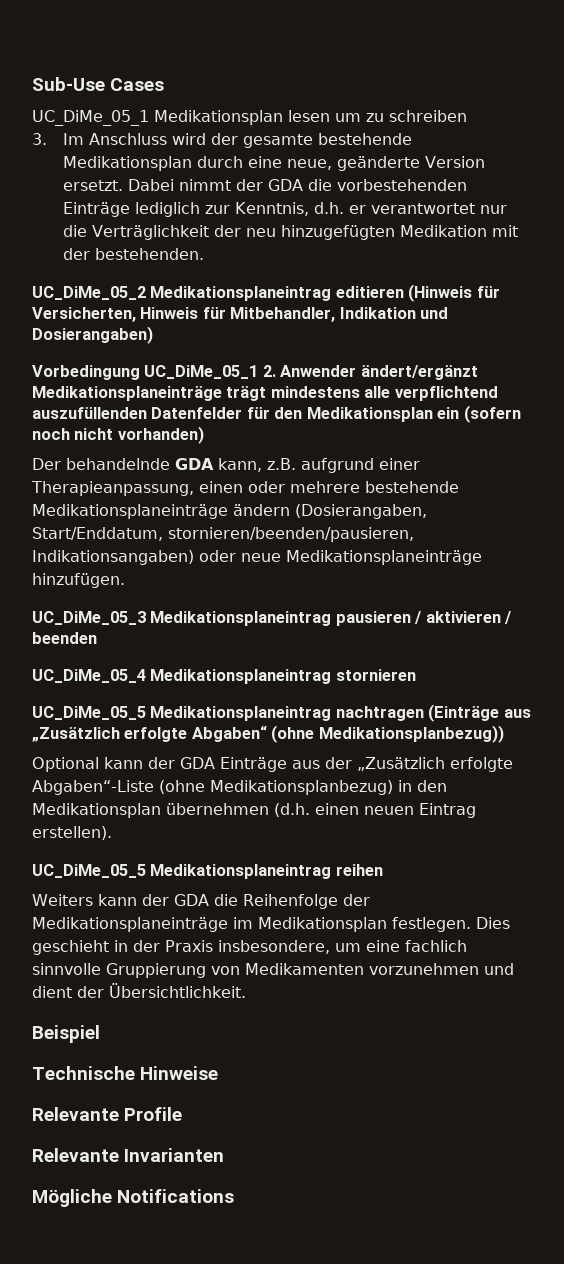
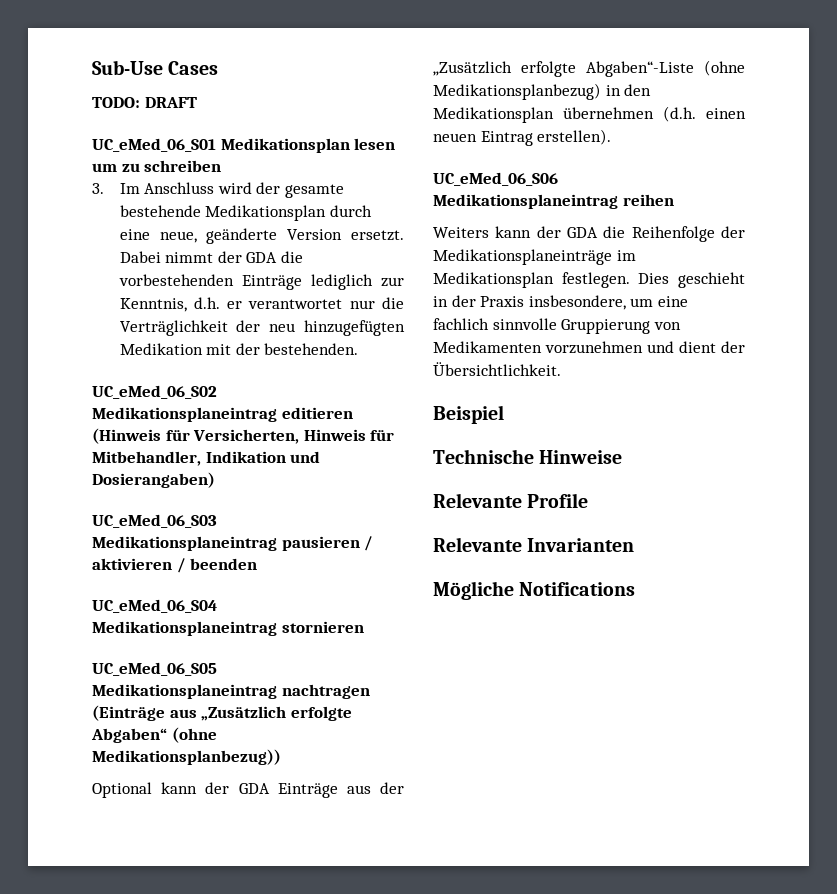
- UC_DiMe_05_1 Medikationsplan lesen um zu schreiben
+ TODO: DRAFT
+ UC_eMed_06_S01 Medikationsplan lesen um zu schreiben
- UC_DiMe_05_2 Medikationsplaneintrag editieren (Hinweis für Versicherten, Hinweis für Mitbehandler, Indikation und Dosierangaben)
+ UC_eMed_06_S02 Medikationsplaneintrag editieren (Hinweis für Versicherten, Hinweis für Mitbehandler, Indikation und Dosierangaben)
- Vorbedingung UC_DiMe_05_1 2. Anwender ändert/ergänzt Medikationsplaneinträge trägt mindestens alle verpflichtend auszufüllenden Datenfelder für den Medikationsplan ein (sofern noch nicht vorhanden)
- Der behandelnde GDA kann, z.B. aufgrund einer Therapieanpassung, einen oder mehrere bestehende Medikationsplaneinträge ändern (Dosierangaben, Start/Enddatum, stornieren/beenden/pausieren, Indikationsangaben) oder neue Medikationsplaneinträge hinzufügen.
- UC_DiMe_05_3 Medikationsplaneintrag pausieren / aktivieren / beenden
+ UC_eMed_06_S03 Medikationsplaneintrag pausieren / aktivieren / beenden
- UC_DiMe_05_4 Medikationsplaneintrag stornieren
+ UC_eMed_06_S04 Medikationsplaneintrag stornieren
- UC_DiMe_05_5 Medikationsplaneintrag nachtragen (Einträge aus „Zusätzlich erfolgte Abgaben“ (ohne Medikationsplanbezug))
+ UC_eMed_06_S05 Medikationsplaneintrag nachtragen (Einträge aus „Zusätzlich erfolgte Abgaben“ (ohne Medikationsplanbezug))
- UC_DiMe_05_5 Medikationsplaneintrag reihen
+ UC_eMed_06_S06 Medikationsplaneintrag reihen

